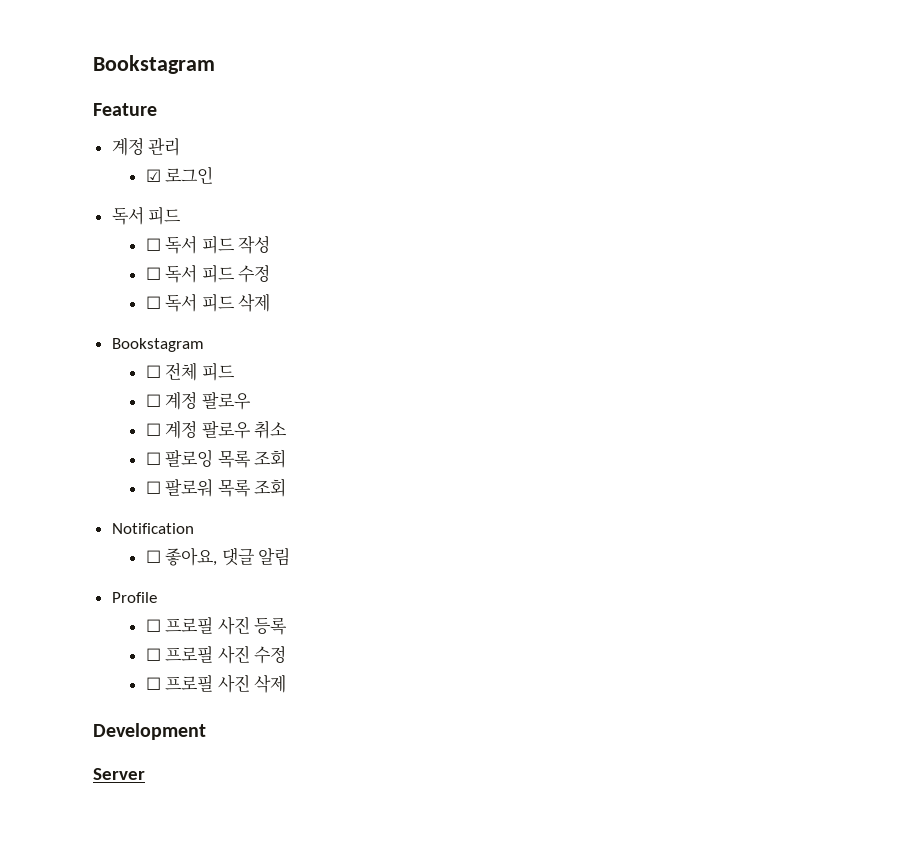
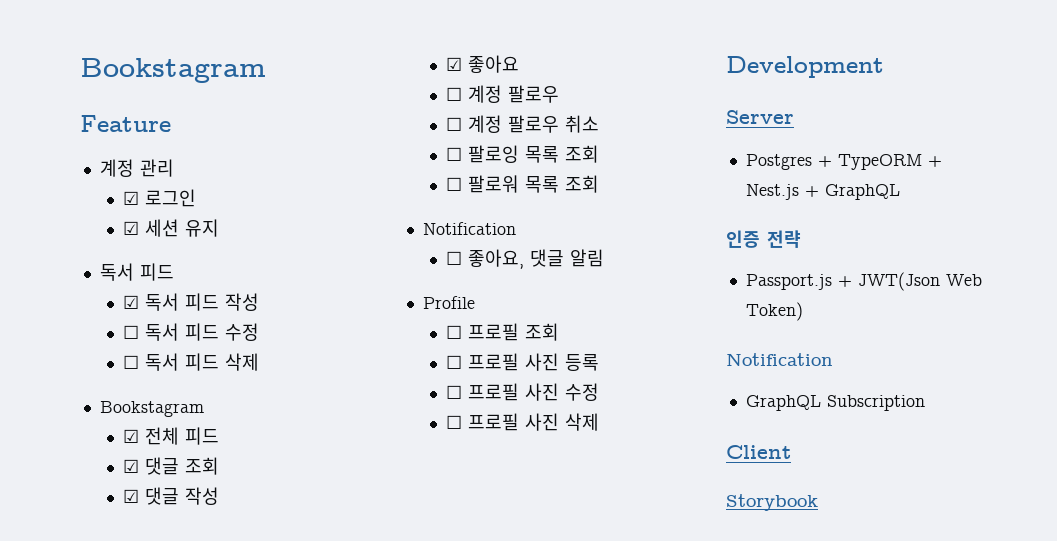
+ ☑ 세션 유지
- ☐ 독서 피드 작성
+ ☑ 독서 피드 작성
- ☐ 전체 피드
+ ☑ 전체 피드
+ ☑ 댓글 조회
+ ☑ 댓글 작성
+ ☑ 좋아요
+ ☐ 프로필 조회
+ Postgres + TypeORM + Nest.js + GraphQL
+ 인증 전략
+ Passport.js + JWT(Json Web Token)
+ Notification
+ GraphQL Subscription
+ Client
+ Storybook

